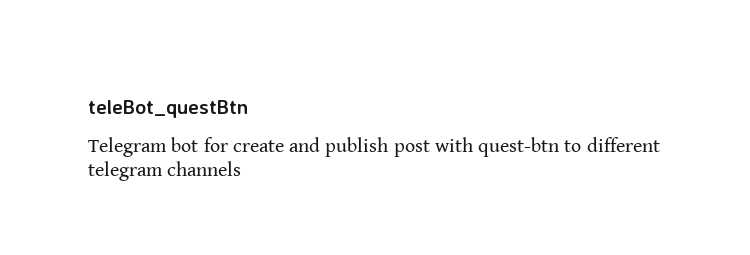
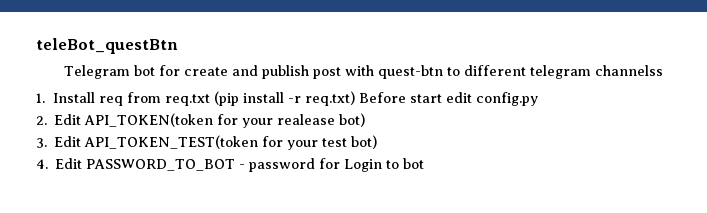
- Telegram bot for create and publish post with quest-btn to different telegram channels
+ Telegram bot for create and publish post with quest-btn to different telegram channelss
+ 1. Install req from req.txt (pip install -r req.txt) Before start edit config.py
+ 2. Edit API_TOKEN(token for your realease bot)
+ 3. Edit API_TOKEN_TEST(token for your test bot)
+ 4. Edit PASSWORD_TO_BOT - password for Login to bot

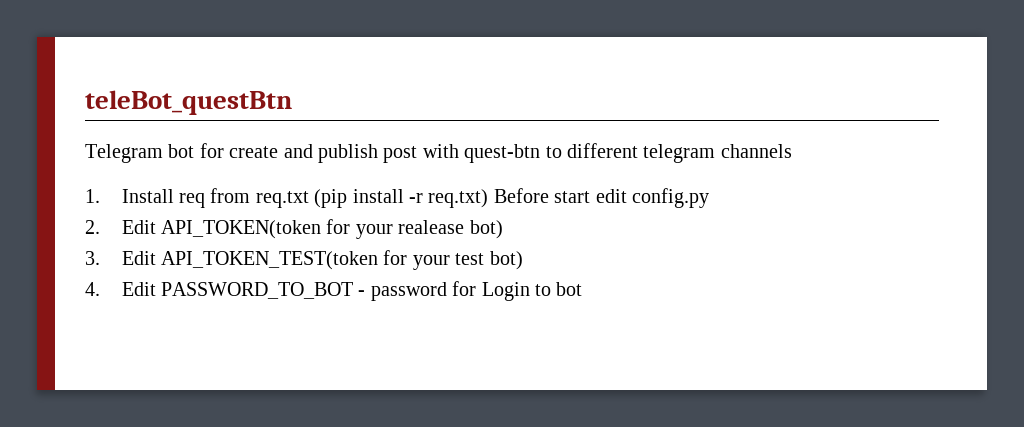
- Telegram bot for create and publish post with quest-btn to different telegram channelss
+ Telegram bot for create and publish post with quest-btn to different telegram channels

